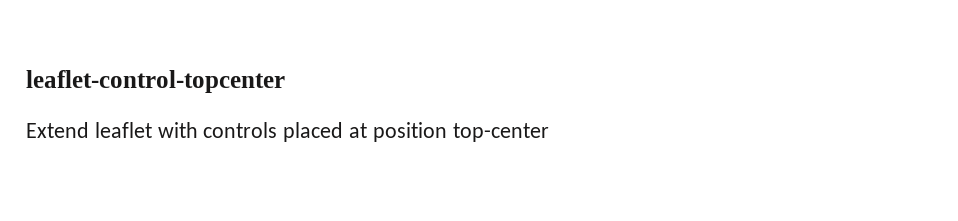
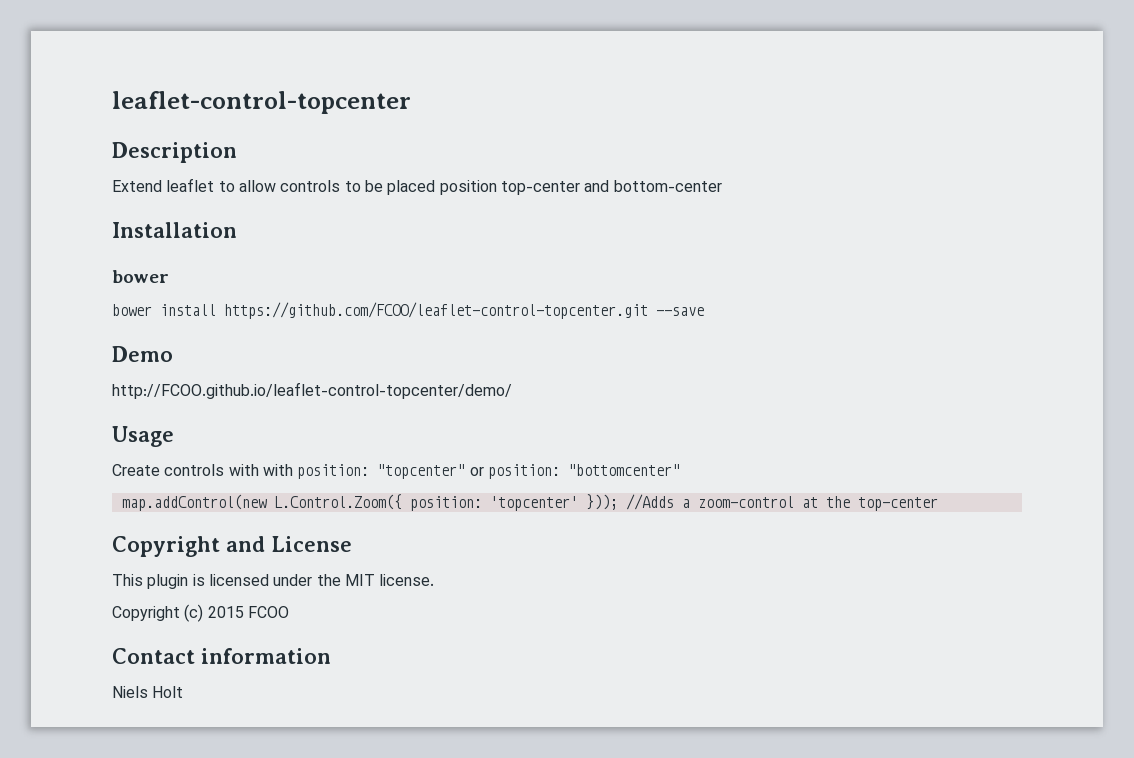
+ Description
- Extend leaflet with controls placed at position top-center
+ Extend leaflet to allow controls to be placed position top-center and bottom-center
+ Installation
+ bower
+ bower install https://github.com/FCOO/leaflet-control-topcenter.git --save
+ Demo
+ http://FCOO.github.io/leaflet-control-topcenter/demo/
+ Usage
+ Create controls with with position: "topcenter" or position: "bottomcenter"
+ map.addControl(new L.Control.Zoom({ position: 'topcenter' })); //Adds a zoom-control at the top-center
+ Copyright and License
+ This plugin is licensed under the MIT license.
+ Copyright (c) 2015 FCOO
+ Contact information
+ Niels Holt

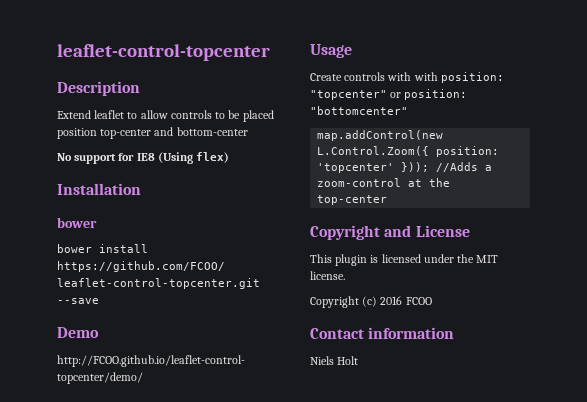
+ No support for IE8 (Using flex)
- Copyright (c) 2015 FCOO
+ Copyright (c) 2016 FCOO

